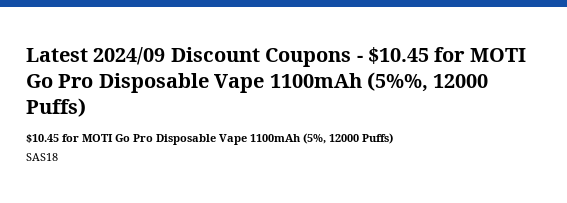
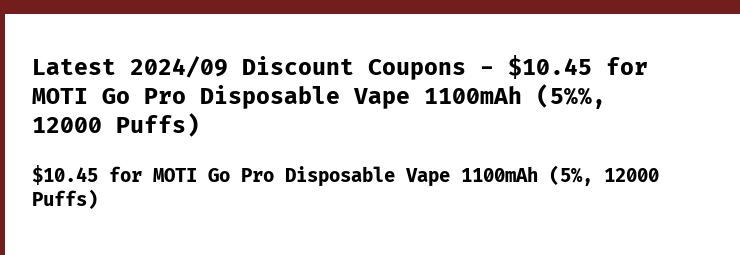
- SAS18

